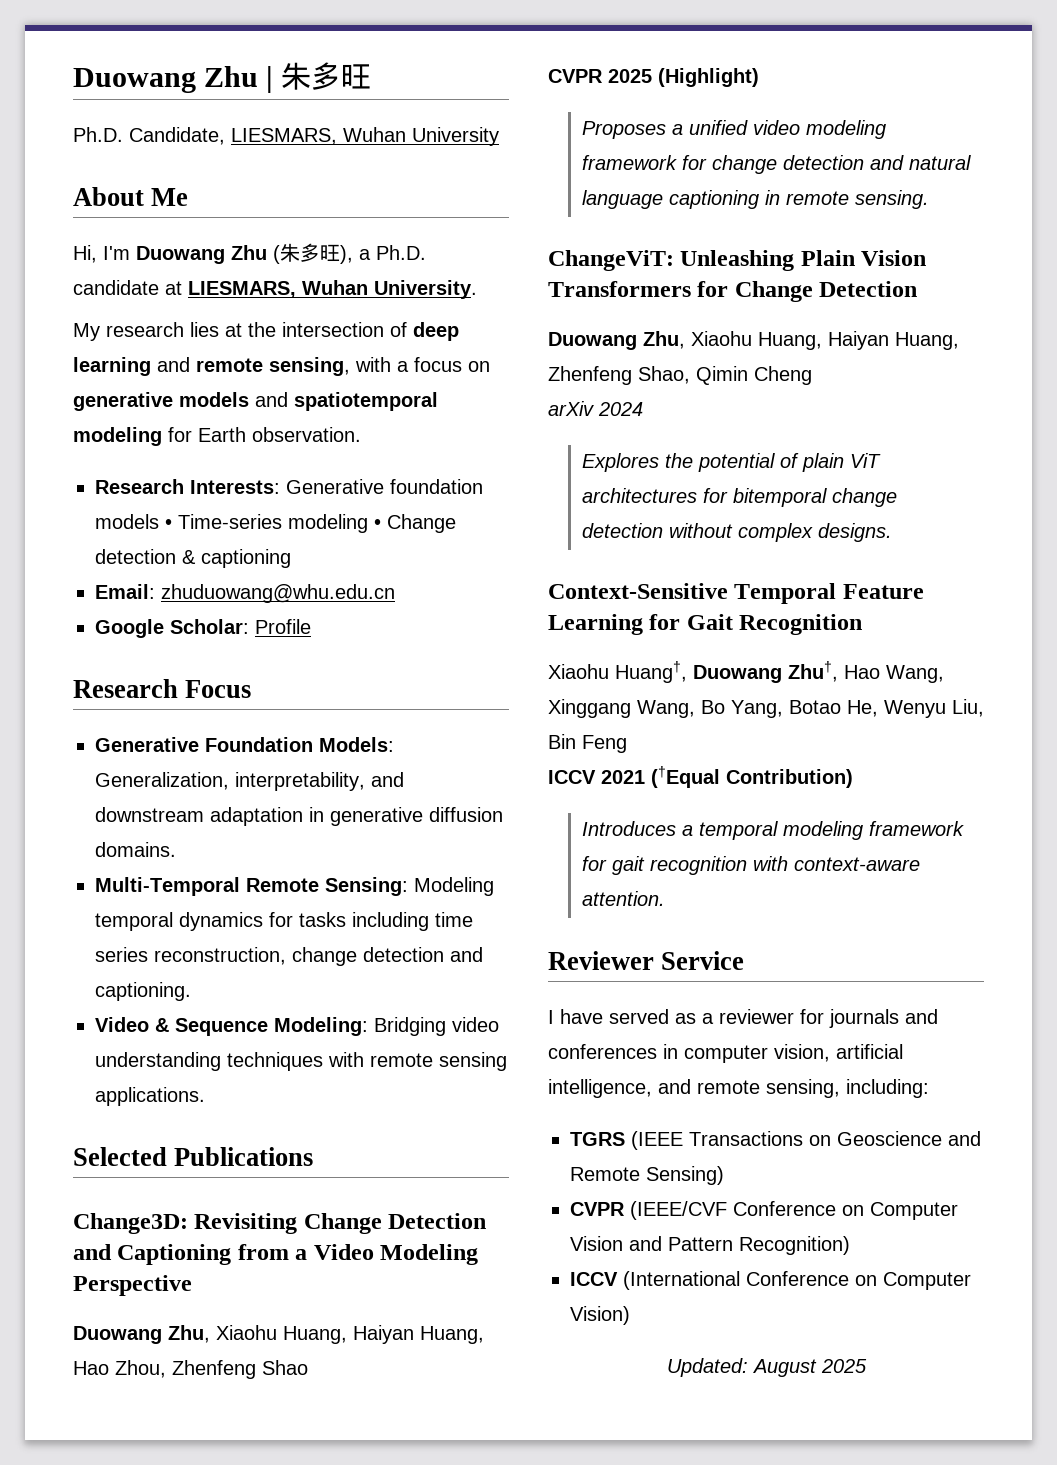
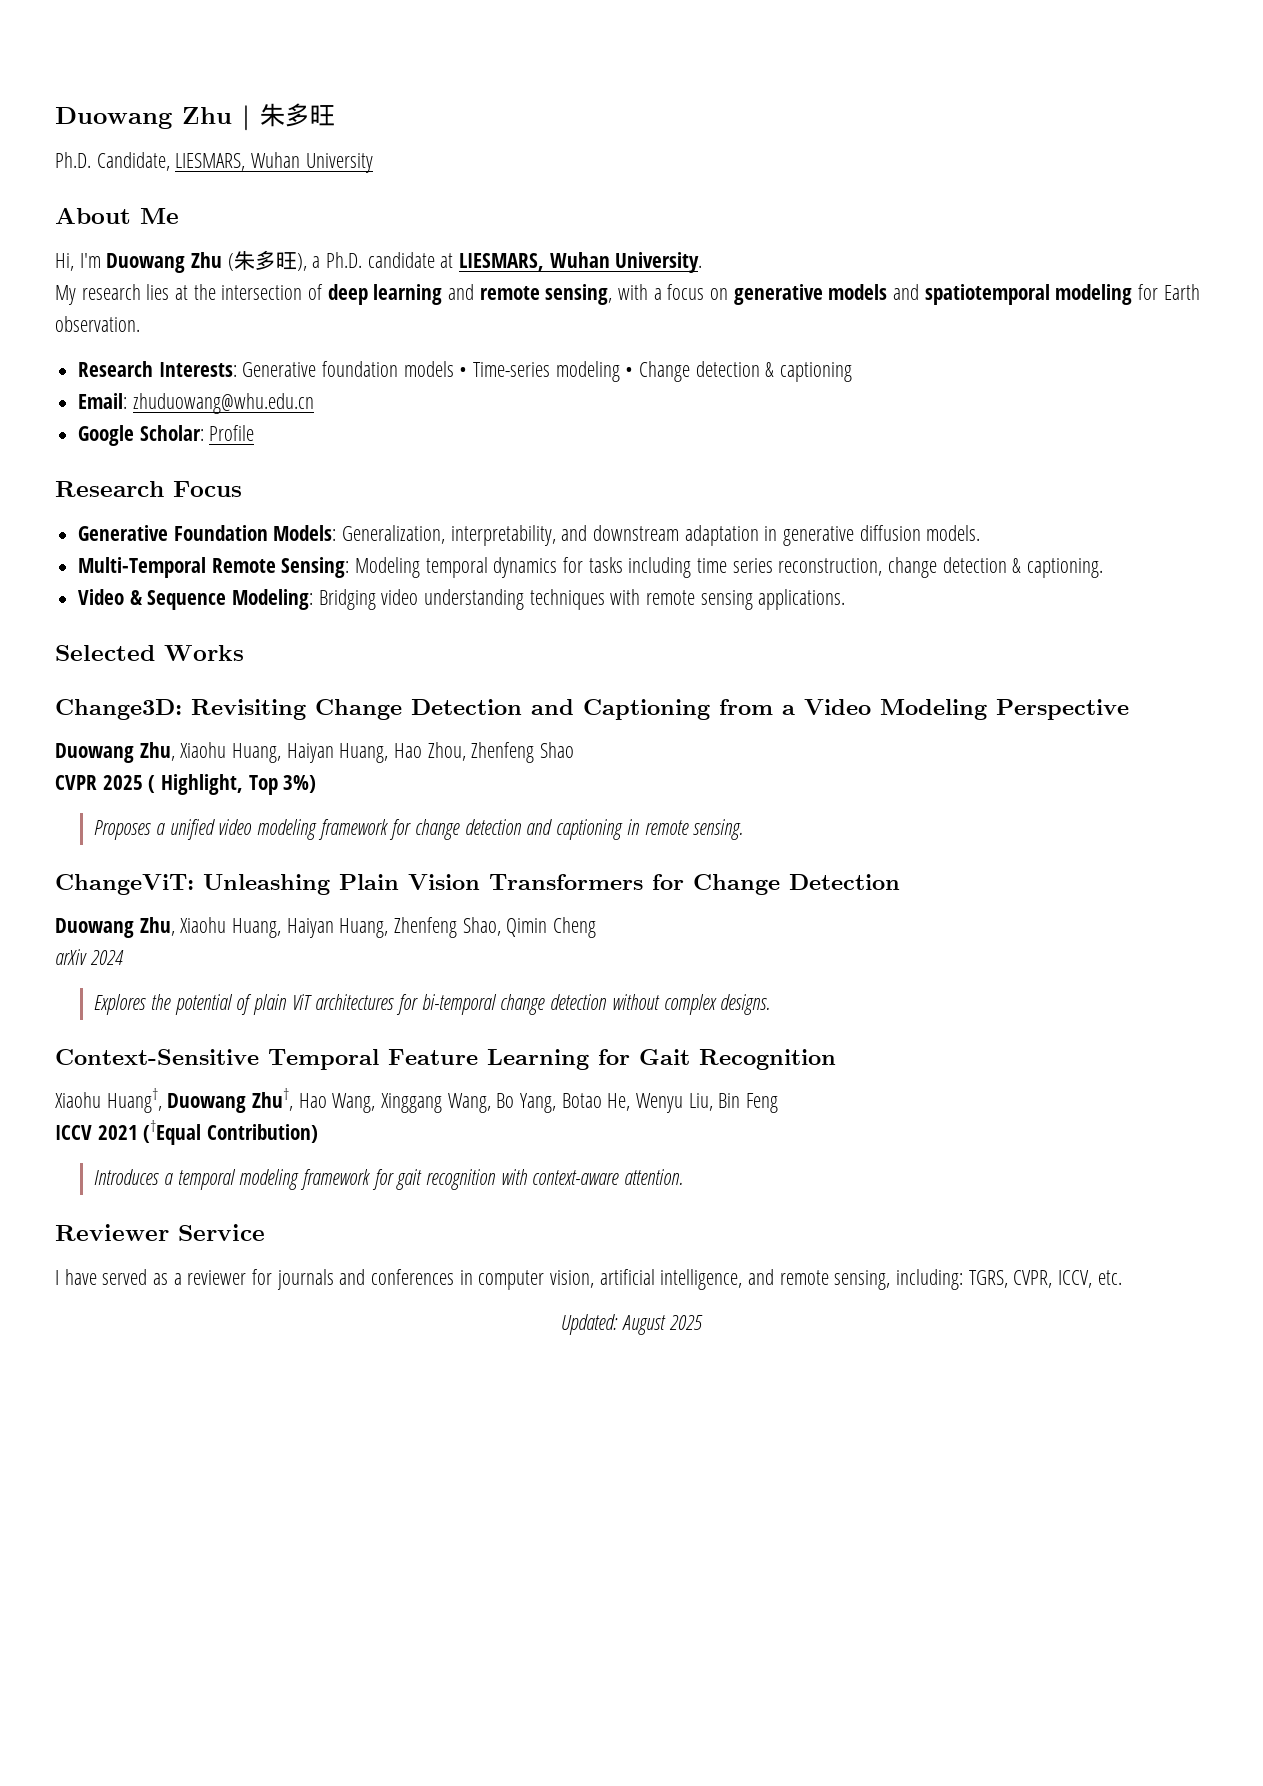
- Generative Foundation Models: Generalization, interpretability, and downstream adaptation in generative diffusion domains.
+ Generative Foundation Models: Generalization, interpretability, and downstream adaptation in generative diffusion models.
- Multi-Temporal Remote Sensing: Modeling temporal dynamics for tasks including time series reconstruction, change detection and captioning.
+ Multi-Temporal Remote Sensing: Modeling temporal dynamics for tasks including time series reconstruction, change detection & captioning.
- Selected Publications
+ Selected Works
- CVPR 2025 (Highlight)
+ CVPR 2025 ( Highlight, Top 3%)
- Proposes a unified video modeling framework for change detection and natural language captioning in remote sensing.
+ Proposes a unified video modeling framework for change detection and captioning in remote sensing.
- Explores the potential of plain ViT architectures for bitemporal change detection without complex designs.
+ Explores the potential of plain ViT architectures for bi-temporal change detection without complex designs.
- I have served as a reviewer for journals and conferences in computer vision, artificial intelligence, and remote sensing, including:
- TGRS (IEEE Transactions on Geoscience and Remote Sensing)
- CVPR (IEEE/CVF Conference on Computer Vision and Pattern Recognition)
- ICCV (International Conference on Computer Vision)
+ I have served as a reviewer for journals and conferences in computer vision, artificial intelligence, and remote sensing, including: TGRS, CVPR, ICCV, etc.

